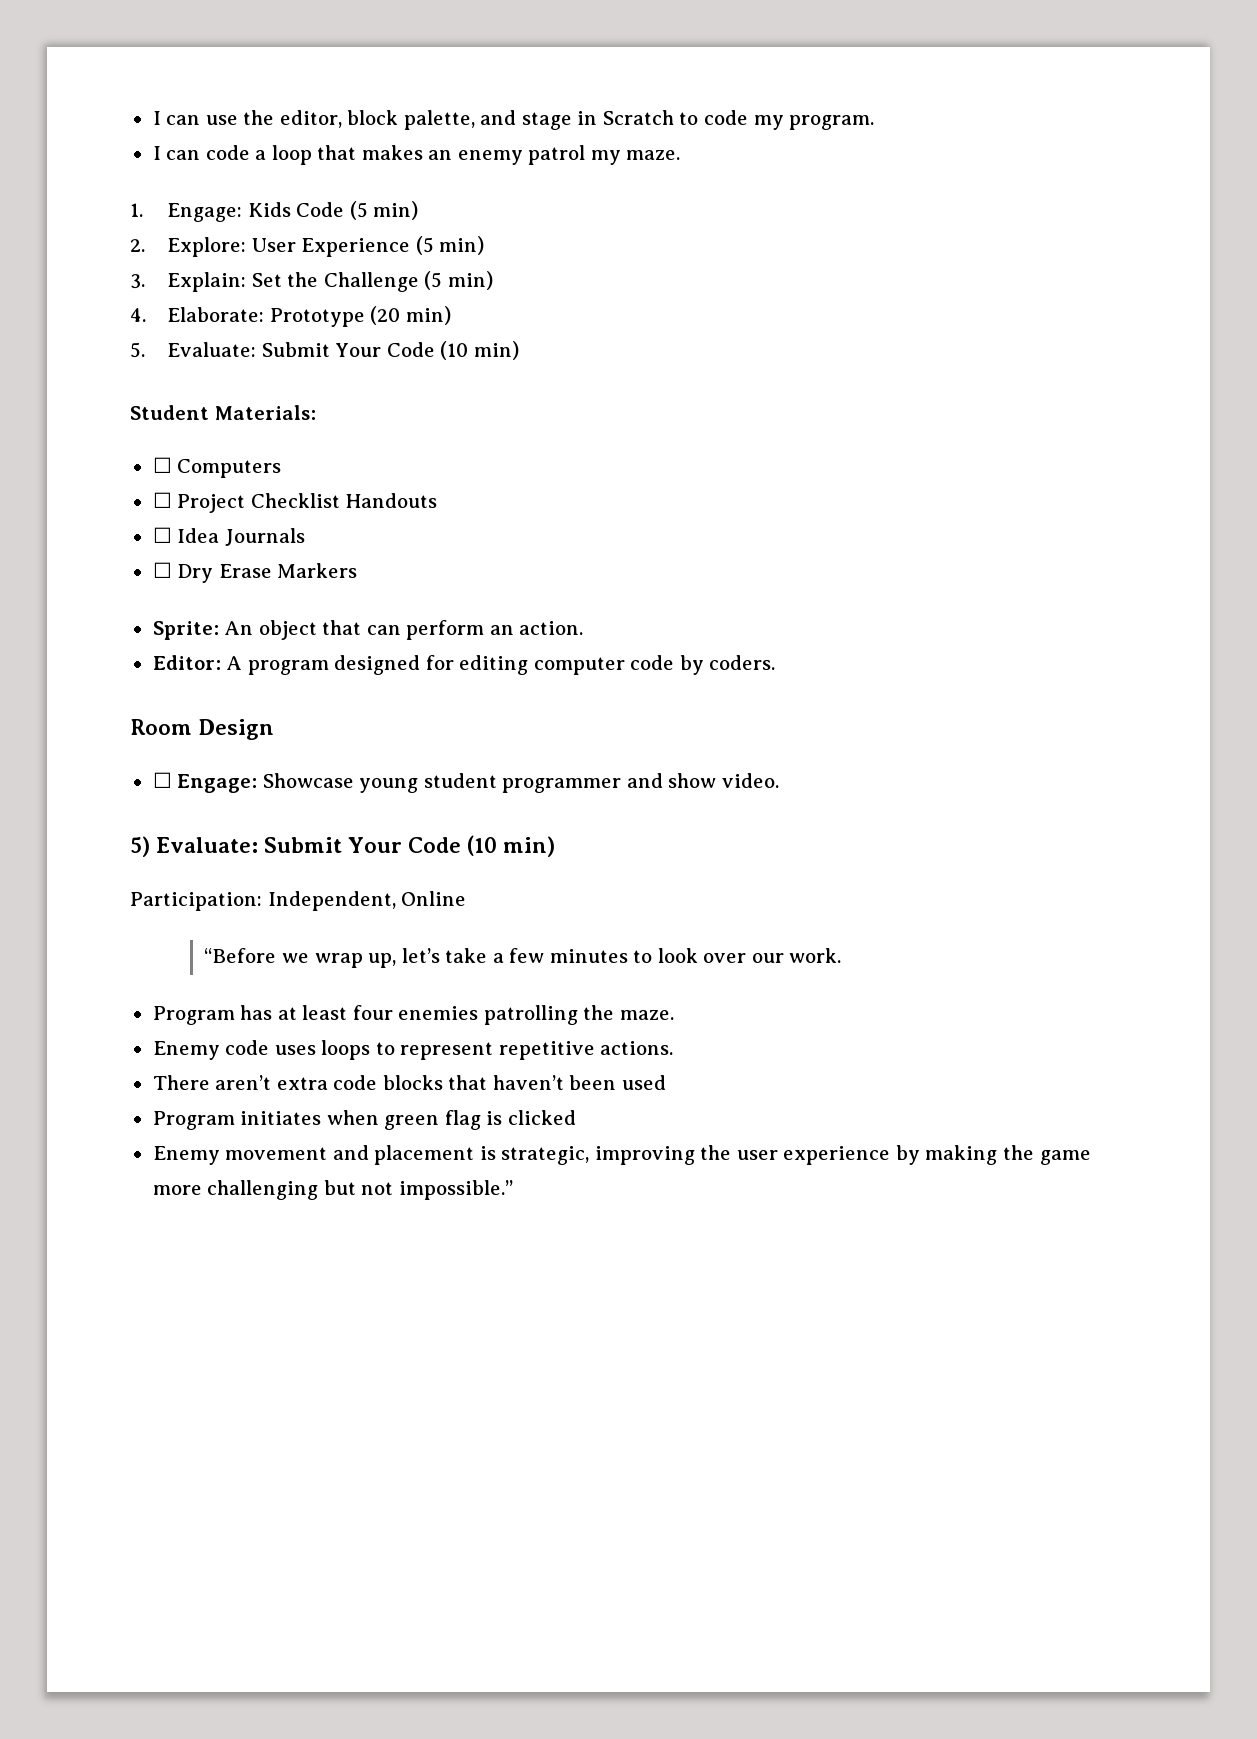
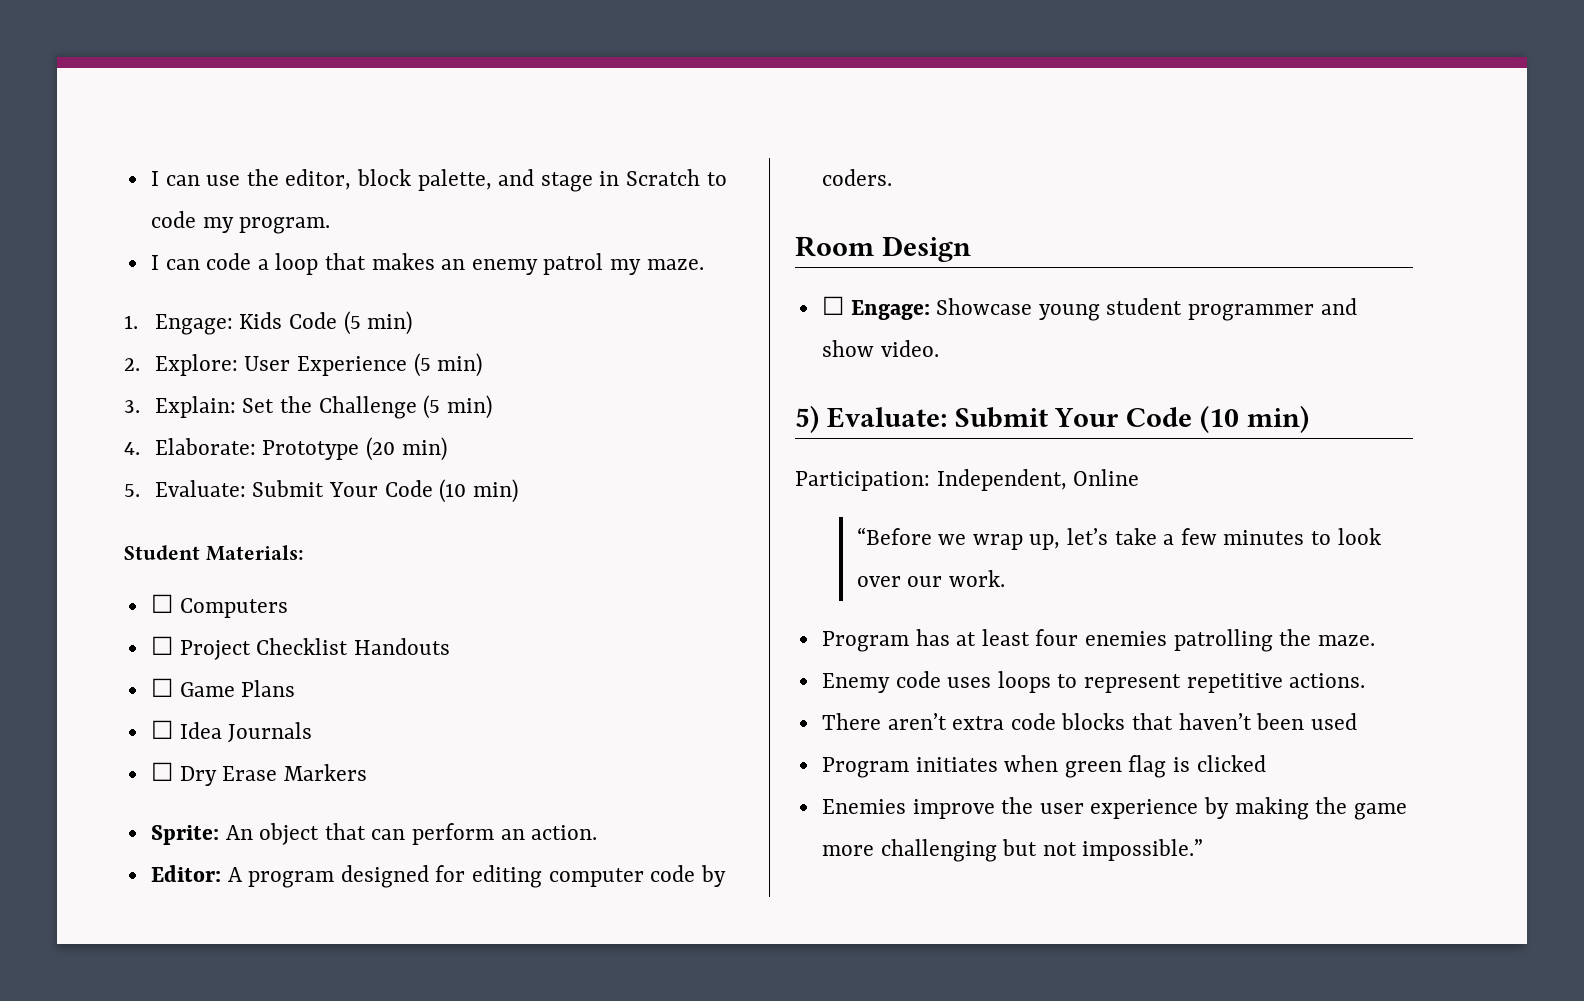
+ ☐ Game Plans
- Enemy movement and placement is strategic, improving the user experience by making the game more challenging but not impossible.”
+ Enemies improve the user experience by making the game more challenging but not impossible.”

